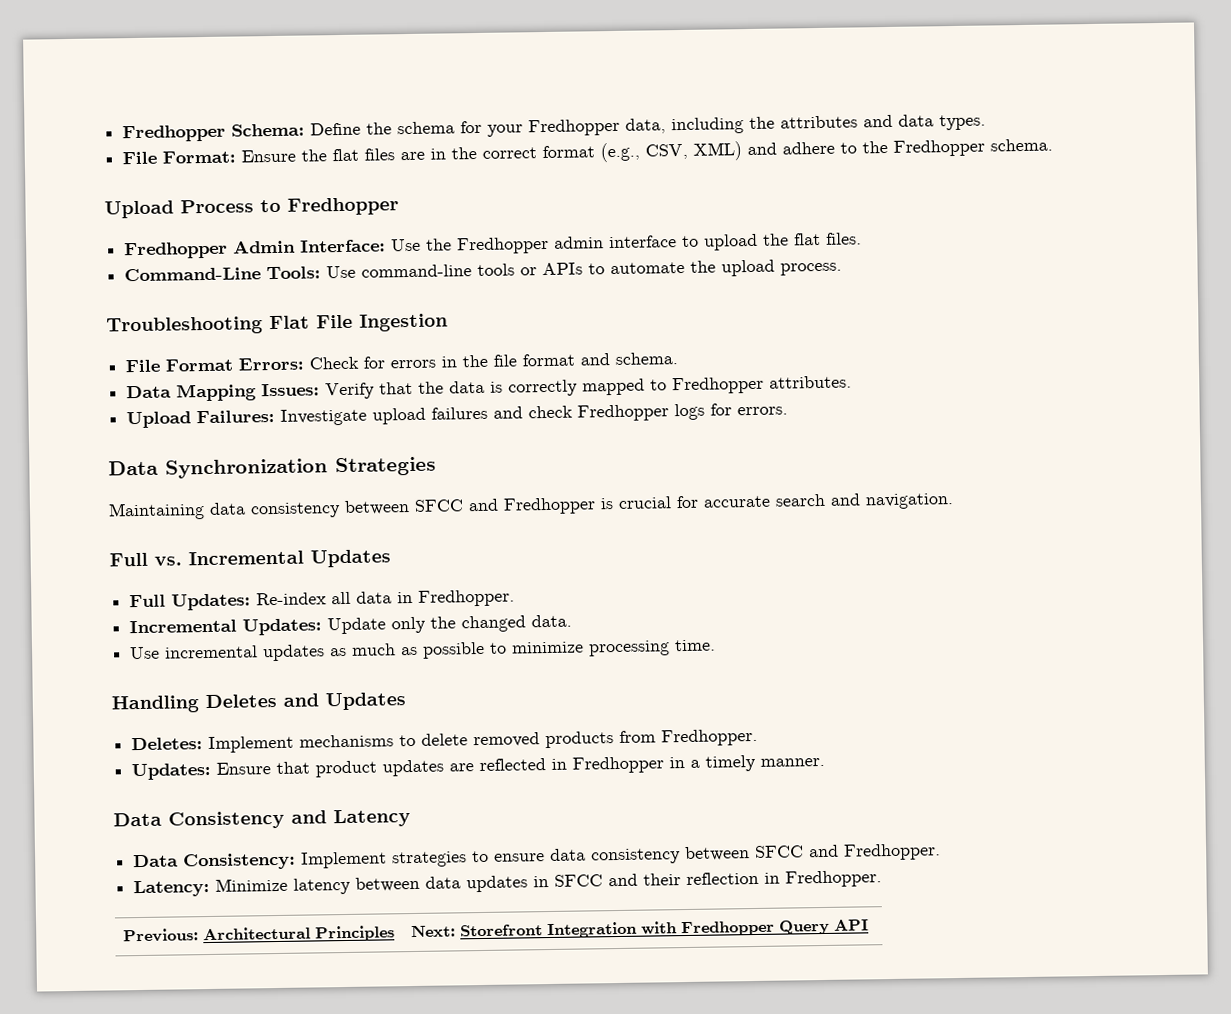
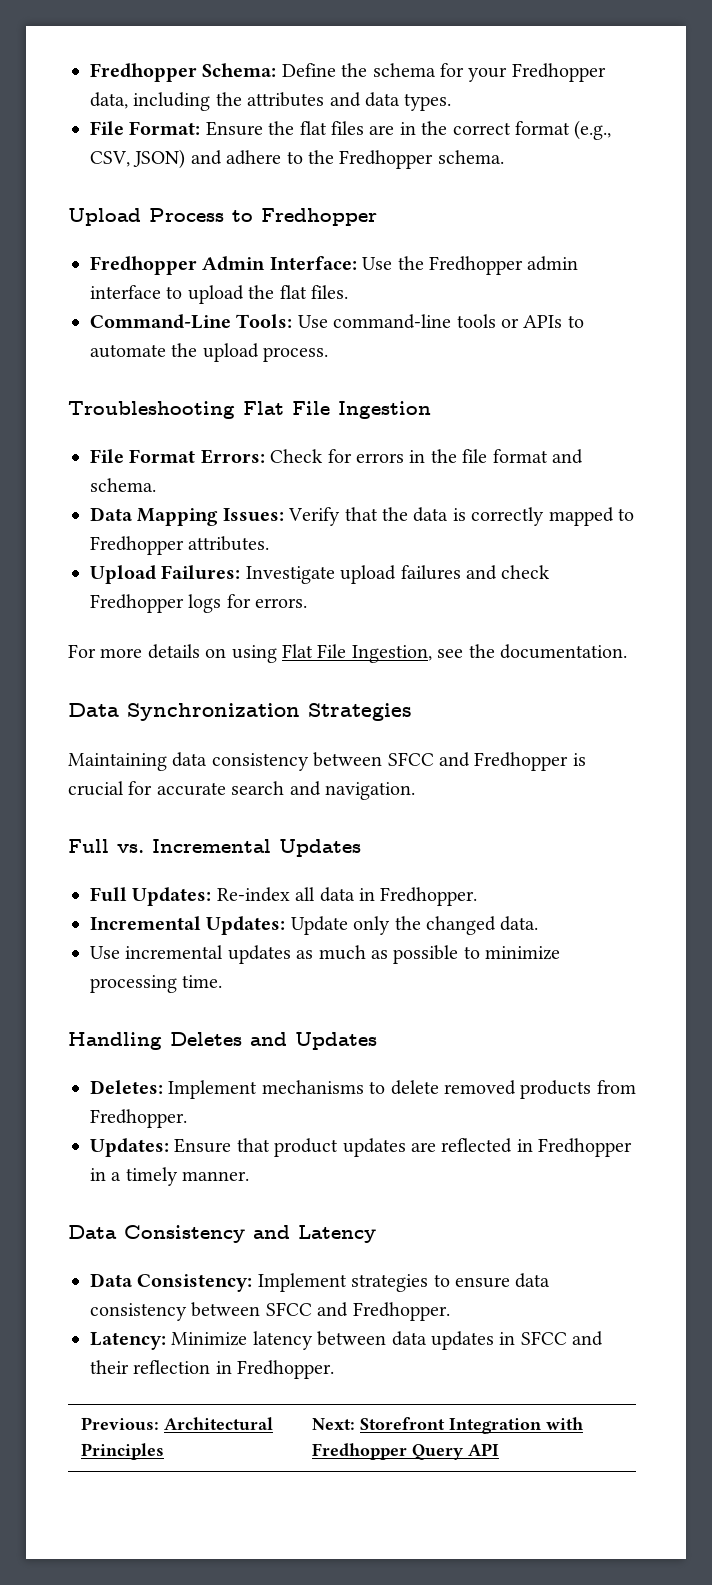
- File Format: Ensure the flat files are in the correct format (e.g., CSV, XML) and adhere to the Fredhopper schema.
+ File Format: Ensure the flat files are in the correct format (e.g., CSV, JSON) and adhere to the Fredhopper schema.
+ For more details on using Flat File Ingestion, see the documentation.

